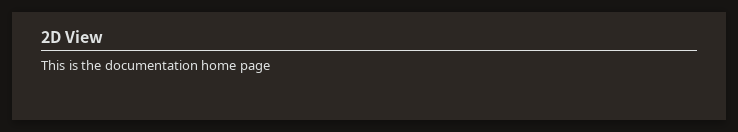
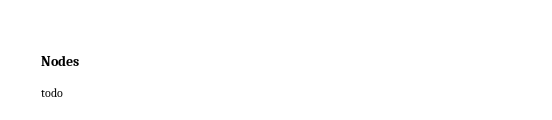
- 2D View
- This is the documentation home page
+ Nodes
+ todo

